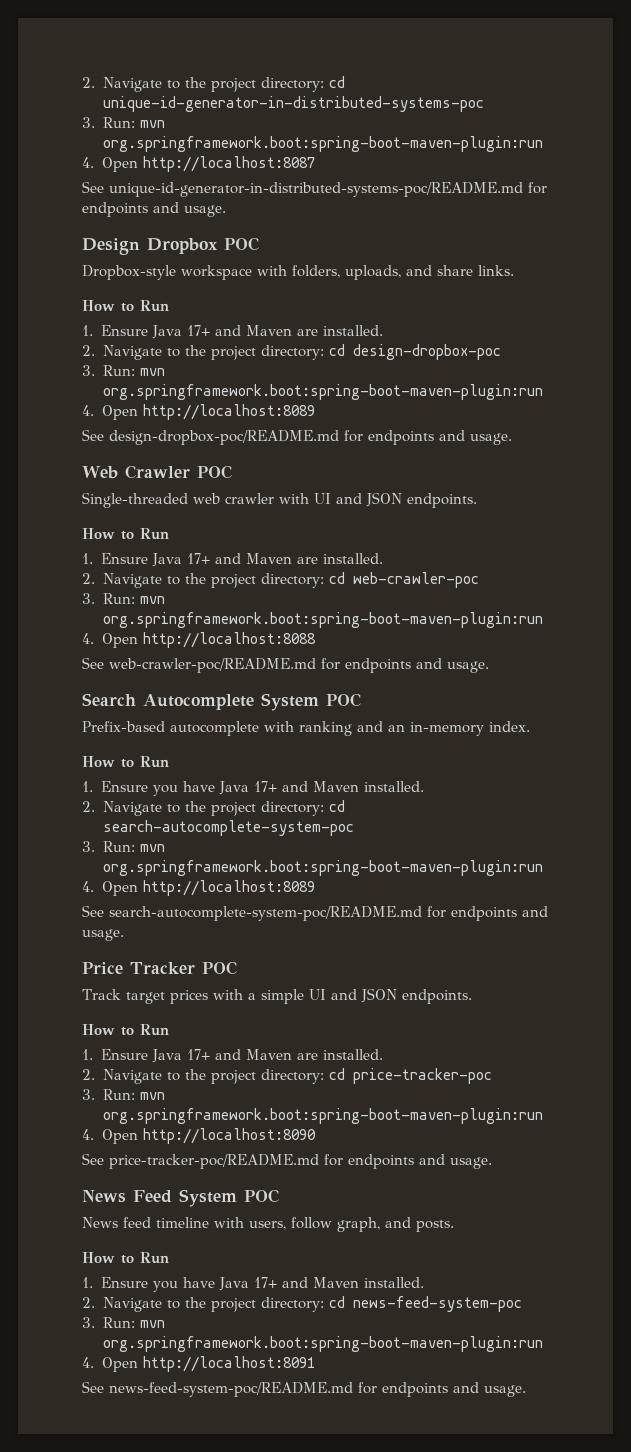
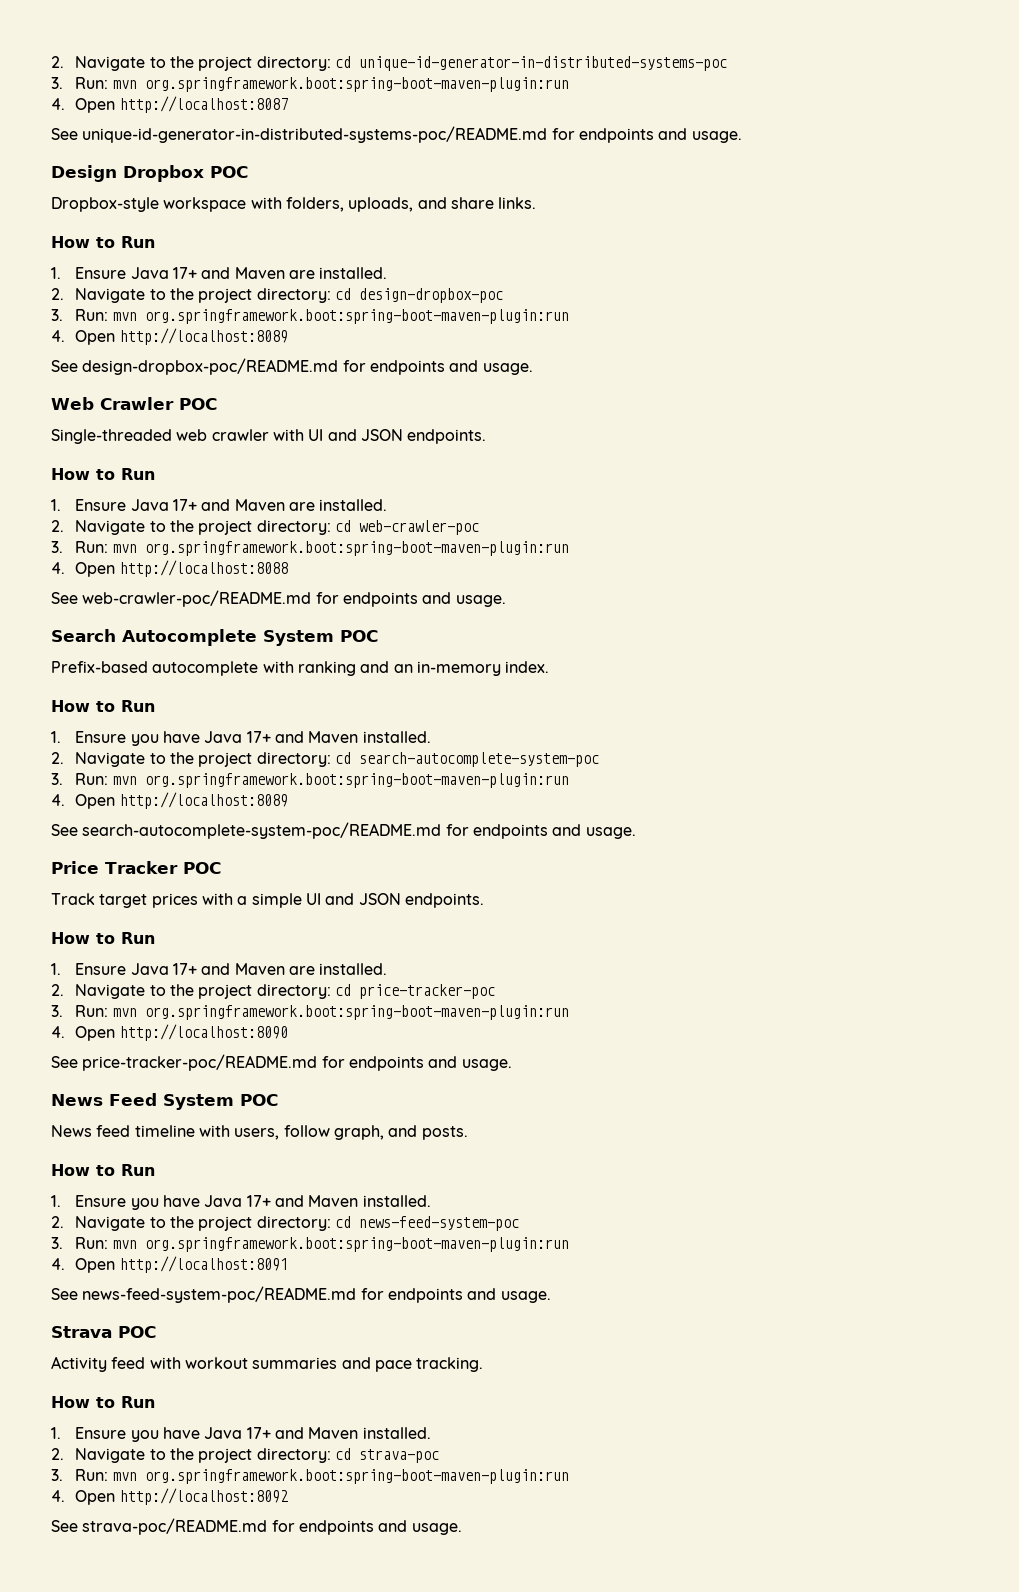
+ Strava POC
+ Activity feed with workout summaries and pace tracking.
+ How to Run
+ 1. Ensure you have Java 17+ and Maven installed.
+ 2. Navigate to the project directory: cd strava-poc
+ 3. Run: mvn org.springframework.boot:spring-boot-maven-plugin:run
+ 4. Open http://localhost:8092
+ See strava-poc/README.md for endpoints and usage.

